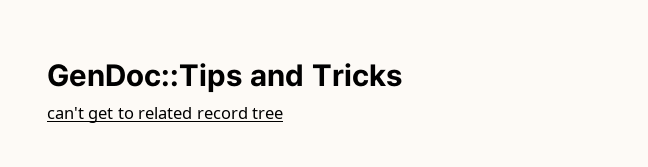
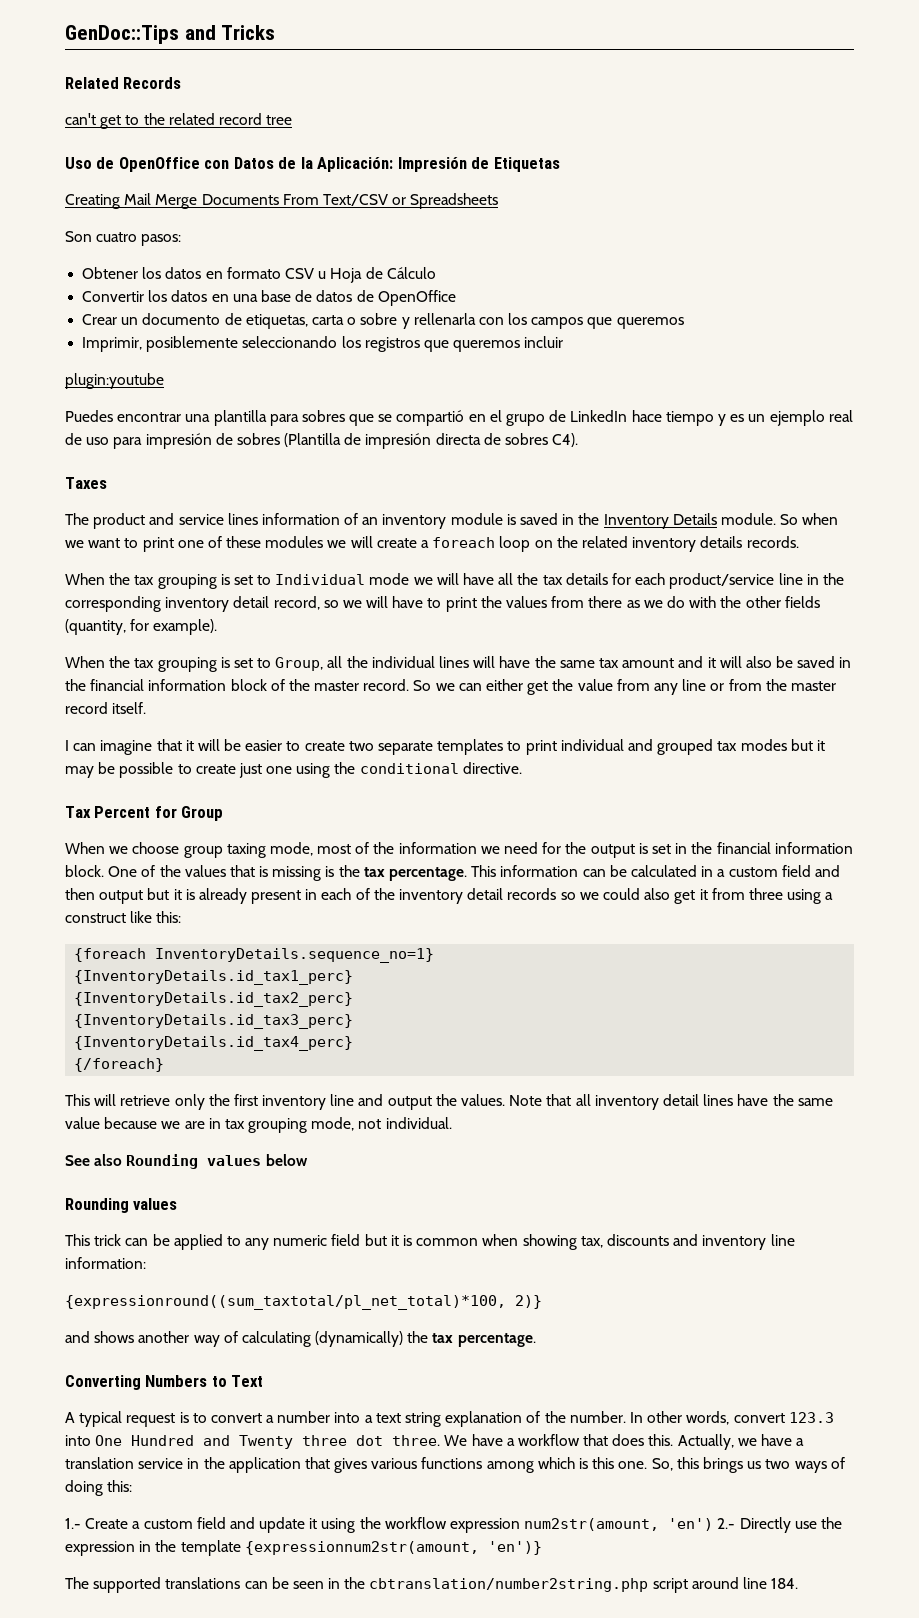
+ Related Records
- can't get to related record tree
+ can't get to the related record tree
+ Uso de OpenOffice con Datos de la Aplicación: Impresión de Etiquetas
+ Creating Mail Merge Documents From Text/CSV or Spreadsheets
+ Son cuatro pasos:
+ Obtener los datos en formato CSV u Hoja de Cálculo
+ Convertir los datos en una base de datos de OpenOffice
+ Crear un documento de etiquetas, carta o sobre y rellenarla con los campos que queremos
+ Imprimir, posiblemente seleccionando los registros que queremos incluir
+ plugin:youtube
+ Puedes encontrar una plantilla para sobres que se compartió en el grupo de LinkedIn hace tiempo y es un ejemplo real de uso para impresión de sobres (Plantilla de impresión directa de sobres C4).
+ Taxes
+ The product and service lines information of an inventory module is saved in the Inventory Details module. So when we want to print one of these modules we will create a foreach loop on the related inventory details records.
+ When the tax grouping is set to Individual mode we will have all the tax details for each product/service line in the corresponding inventory detail record, so we will have to print the values from there as we do with the other fields (quantity, for example).
+ When the tax grouping is set to Group, all the individual lines will have the same tax amount and it will also be saved in the financial information block of the master record. So we can either get the value from any line or from the master record itself.
+ I can imagine that it will be easier to create two separate templates to print individual and grouped tax modes but it may be possible to create just one using the conditional directive.
+ Tax Percent for Group
+ When we choose group taxing mode, most of the information we need for the output is set in the financial information block. One of the values that is missing is the tax percentage. This information can be calculated in a custom field and then output but it is already present in each of the inventory detail records so we could also get it from three using a construct like this:
+ {foreach InventoryDetails.sequence_no=1}
+ {InventoryDetails.id_tax1_perc}
+ {InventoryDetails.id_tax2_perc}
+ {InventoryDetails.id_tax3_perc}
+ {InventoryDetails.id_tax4_perc}
+ {/foreach}
+ This will retrieve only the first inventory line and output the values. Note that all inventory detail lines have the same value because we are in tax grouping mode, not individual.
+ See also Rounding values below
+ Rounding values
+ This trick can be applied to any numeric field but it is common when showing tax, discounts and inventory line information:
+ {expressionround((sum_taxtotal/pl_net_total)*100, 2)}
+ and shows another way of calculating (dynamically) the tax percentage.
+ Converting Numbers to Text
+ A typical request is to convert a number into a text string explanation of the number. In other words, convert 123.3 into One Hundred and Twenty three dot three. We have a workflow that does this. Actually, we have a translation service in the application that gives various functions among which is this one. So, this brings us two ways of doing this:
+ 1.- Create a custom field and update it using the workflow expression num2str(amount, 'en') 2.- Directly use the expression in the template {expressionnum2str(amount, 'en')}
+ The supported translations can be seen in the cbtranslation/number2string.php script around line 184.

